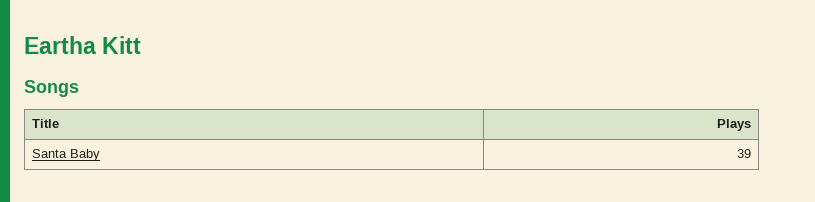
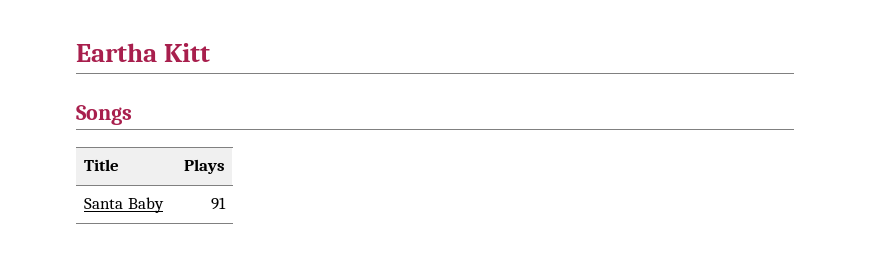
- Santa Baby | 39
+ Santa Baby | 91

